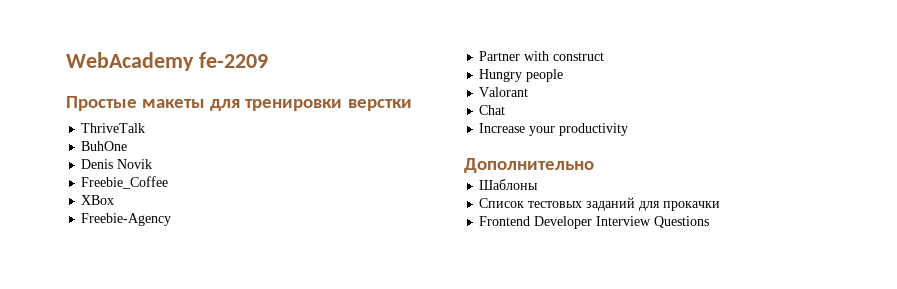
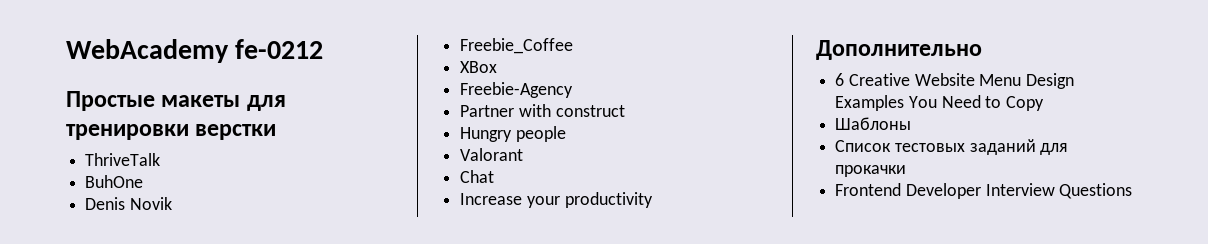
- WebAcademy fe-2209
+ WebAcademy fe-0212
+ 6 Creative Website Menu Design Examples You Need to Copy

